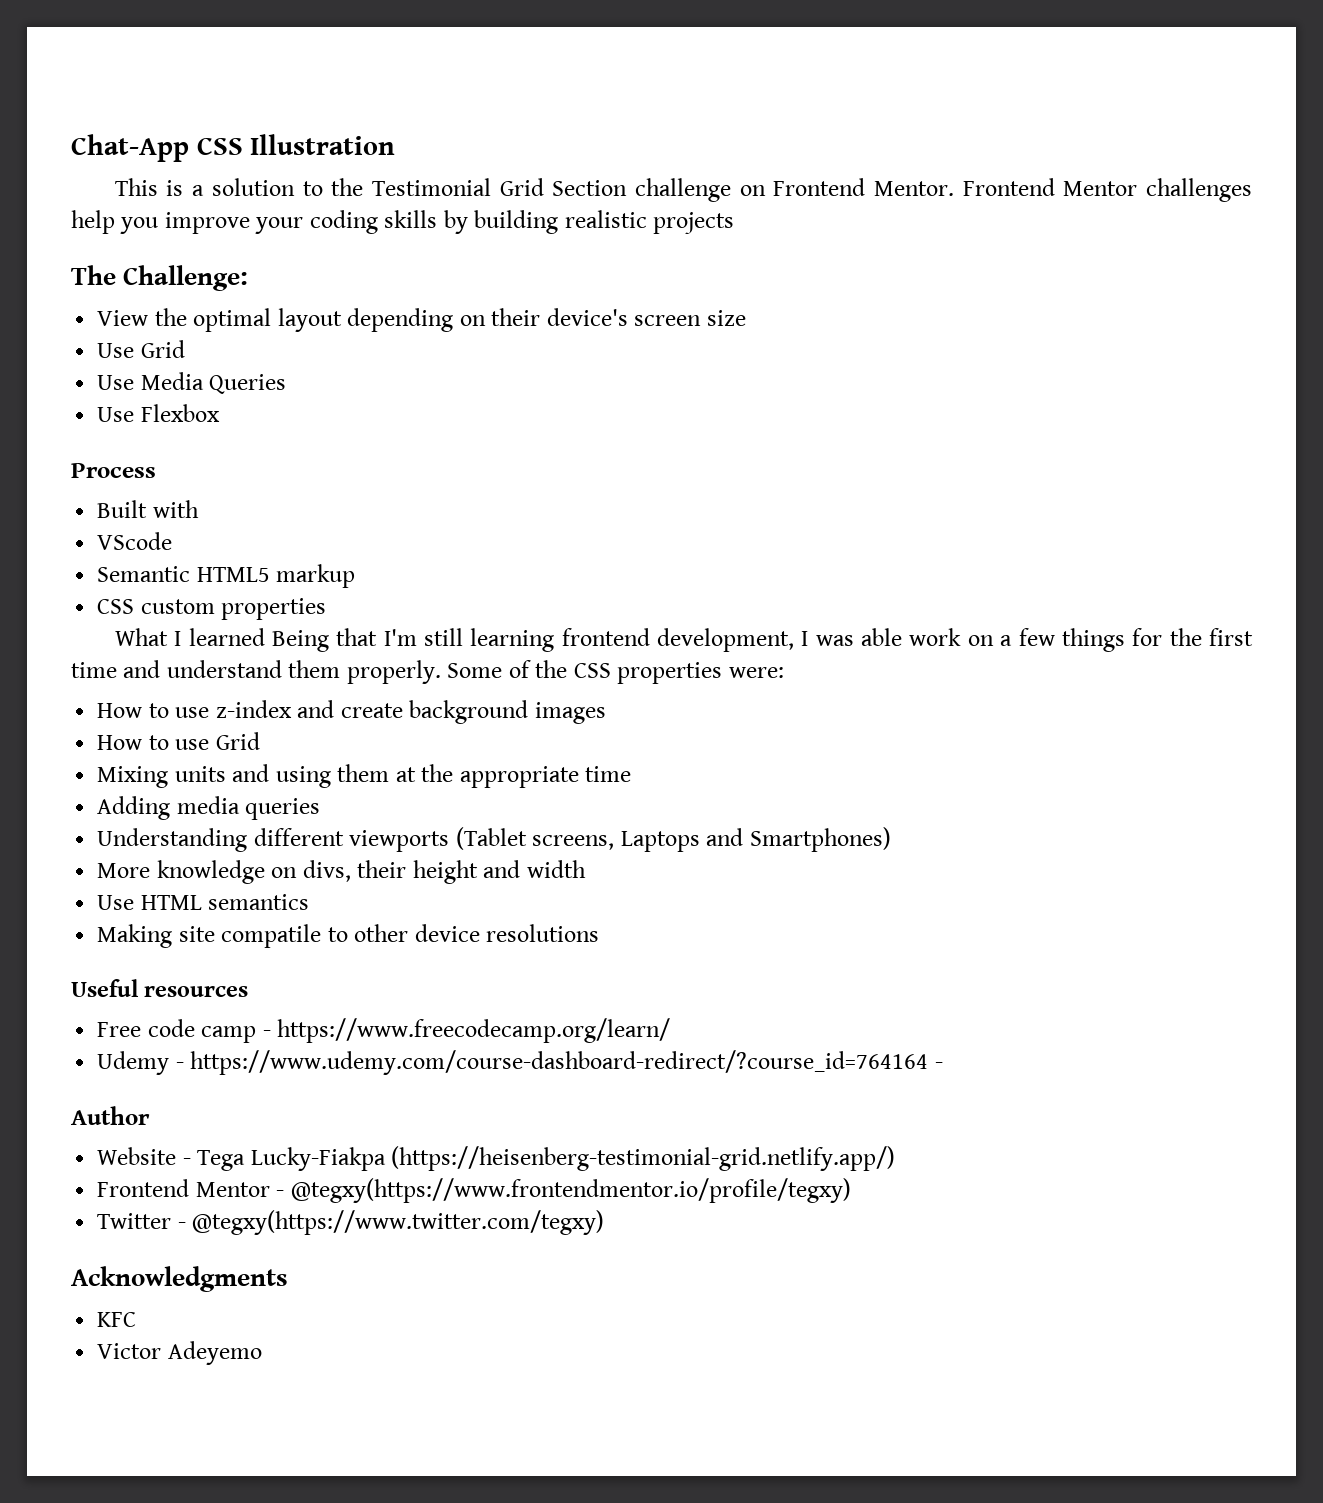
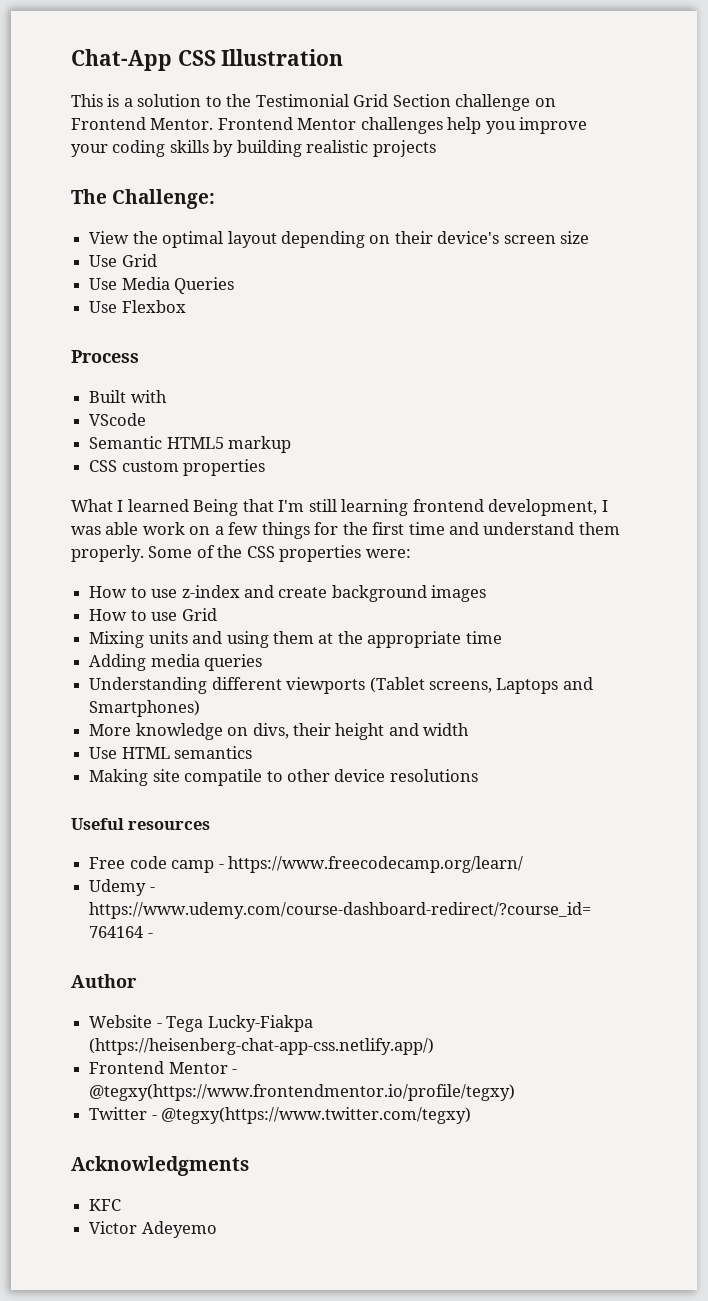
- Website - Tega Lucky-Fiakpa (https://heisenberg-testimonial-grid.netlify.app/)
+ Website - Tega Lucky-Fiakpa (https://heisenberg-chat-app-css.netlify.app/)

